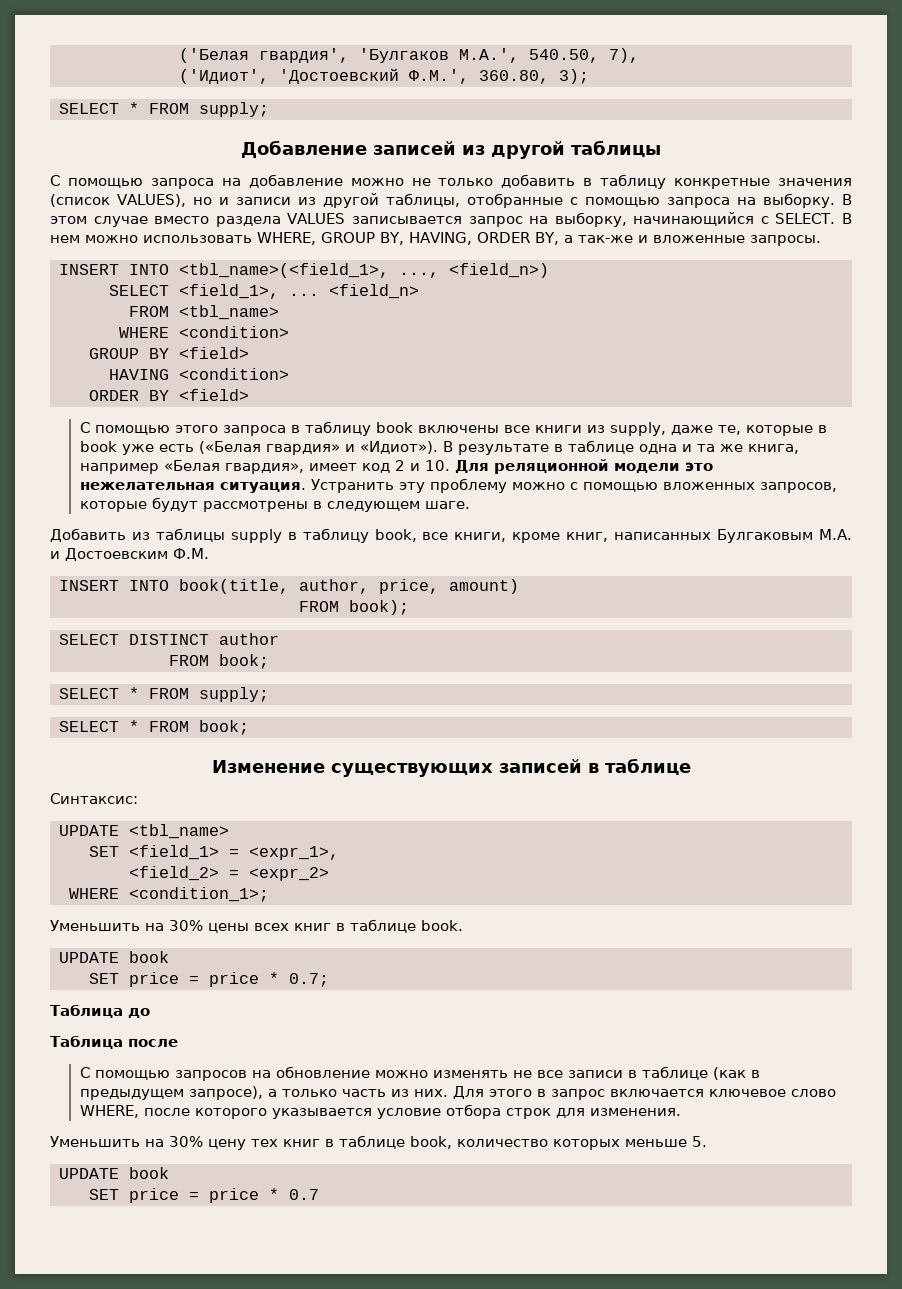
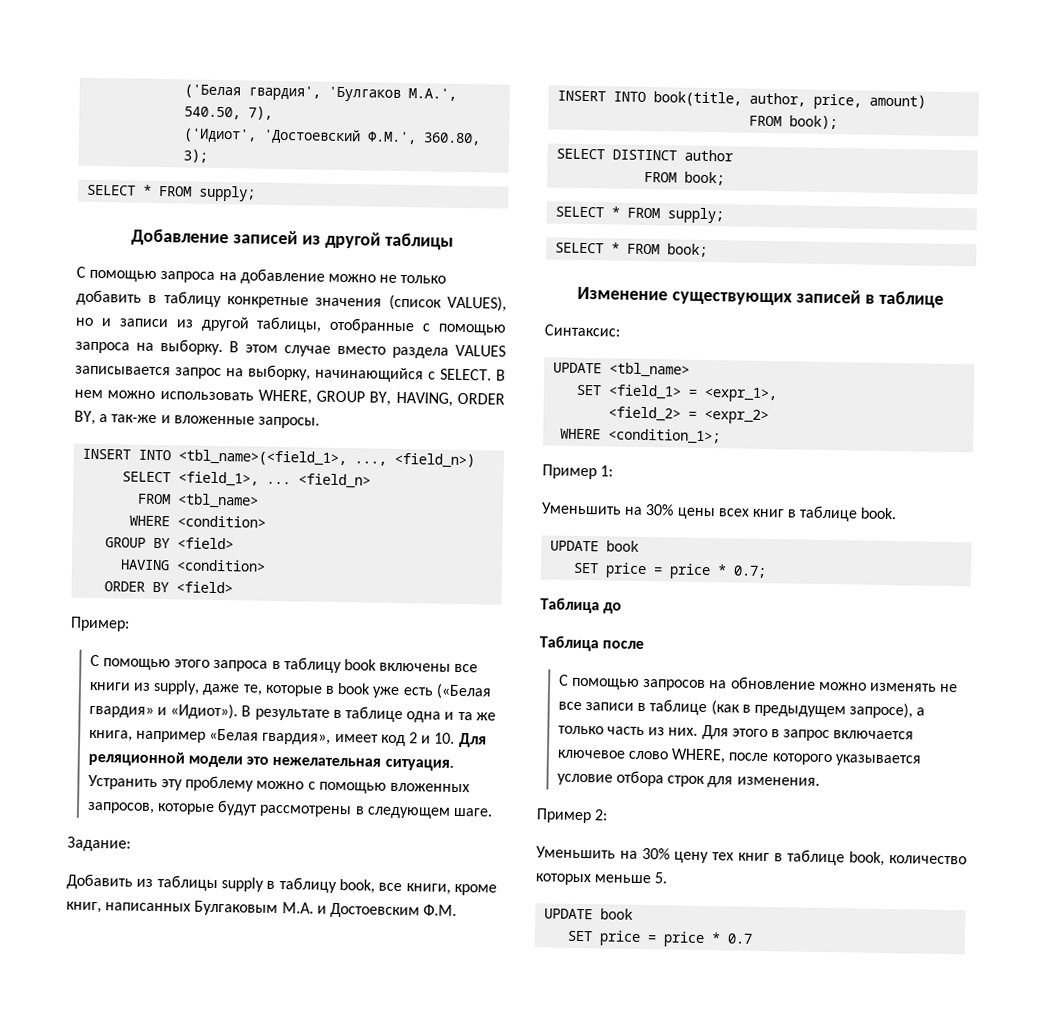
+ Пример:
+ Задание:
+ Пример 1:
+ Пример 2:

